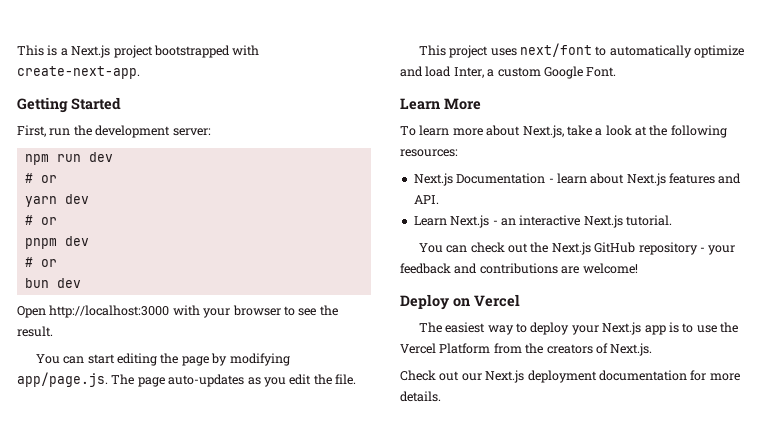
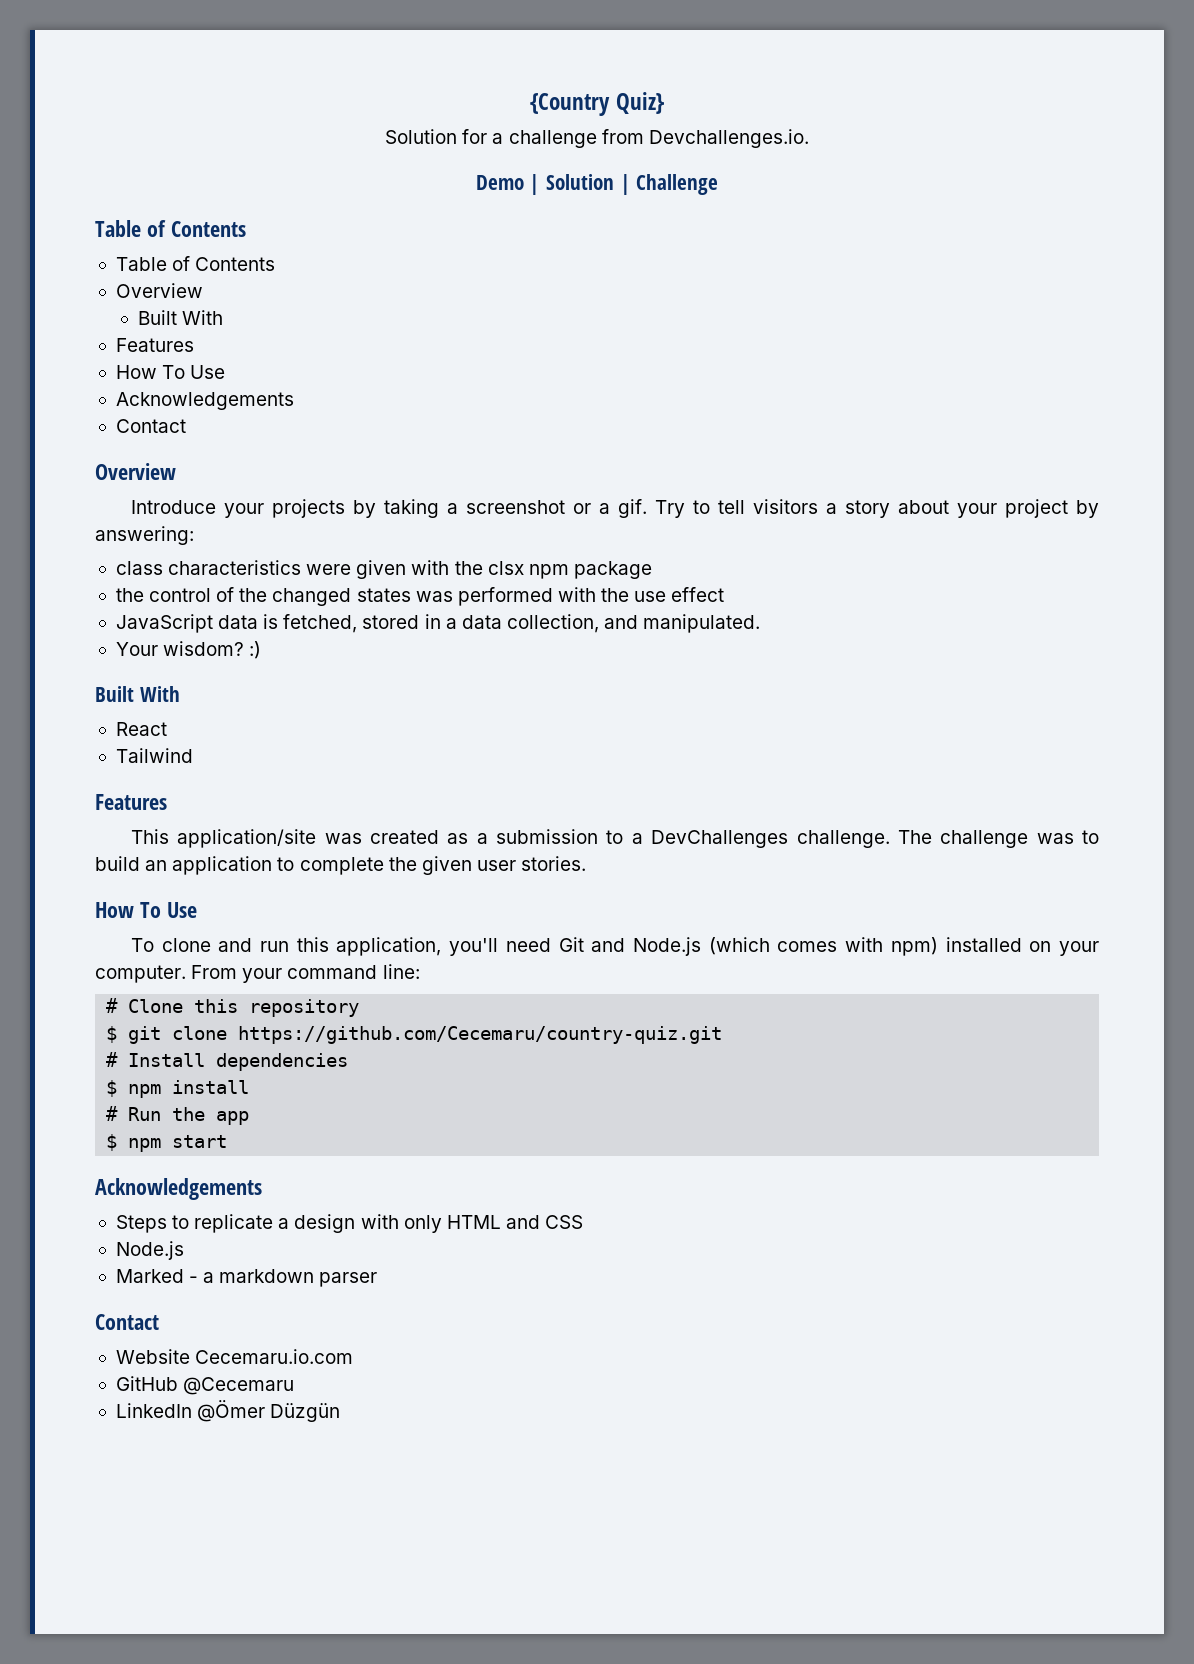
- This is a Next.js project bootstrapped with create-next-app.
- Getting Started
- First, run the development server:
- npm run dev
- # or
- yarn dev
- # or
- pnpm dev
- # or
- bun dev
- Open http://localhost:3000 with your browser to see the result.
- You can start editing the page by modifying app/page.js. The page auto-updates as you edit the file.
- This project uses next/font to automatically optimize and load Inter, a custom Google Font.
- Learn More
- To learn more about Next.js, take a look at the following resources:
- Next.js Documentation - learn about Next.js features and API.
- Learn Next.js - an interactive Next.js tutorial.
- You can check out the Next.js GitHub repository - your feedback and contributions are welcome!
- Deploy on Vercel
- The easiest way to deploy your Next.js app is to use the Vercel Platform from the creators of Next.js.
- Check out our Next.js deployment documentation for more details.
+ {Country Quiz}
+ Solution for a challenge from Devchallenges.io.
+ Demo | Solution | Challenge
+ Table of Contents
+ Table of Contents
+ Overview
+ Built With
+ Features
+ How To Use
+ Acknowledgements
+ Contact
+ Overview
+ Introduce your projects by taking a screenshot or a gif. Try to tell visitors a story about your project by answering:
+ class characteristics were given with the clsx npm package
+ the control of the changed states was performed with the use effect
+ JavaScript data is fetched, stored in a data collection, and manipulated.
+ Your wisdom? :)
+ Built With
+ React
+ Tailwind
+ Features
+ This application/site was created as a submission to a DevChallenges challenge. The challenge was to build an application to complete the given user stories.
+ How To Use
+ To clone and run this application, you'll need Git and Node.js (which comes with npm) installed on your computer. From your command line:
+ # Clone this repository
+ $ git clone https://github.com/Cecemaru/country-quiz.git
+ # Install dependencies
+ $ npm install
+ # Run the app
+ $ npm start
+ Acknowledgements
+ Steps to replicate a design with only HTML and CSS
+ Node.js
+ Marked - a markdown parser
+ Contact
+ Website Cecemaru.io.com
+ GitHub @Cecemaru
+ LinkedIn @Ömer Düzgün

